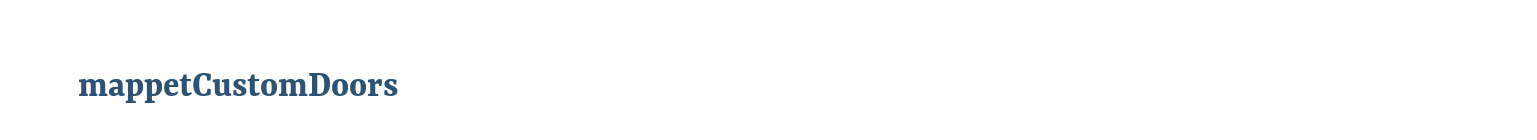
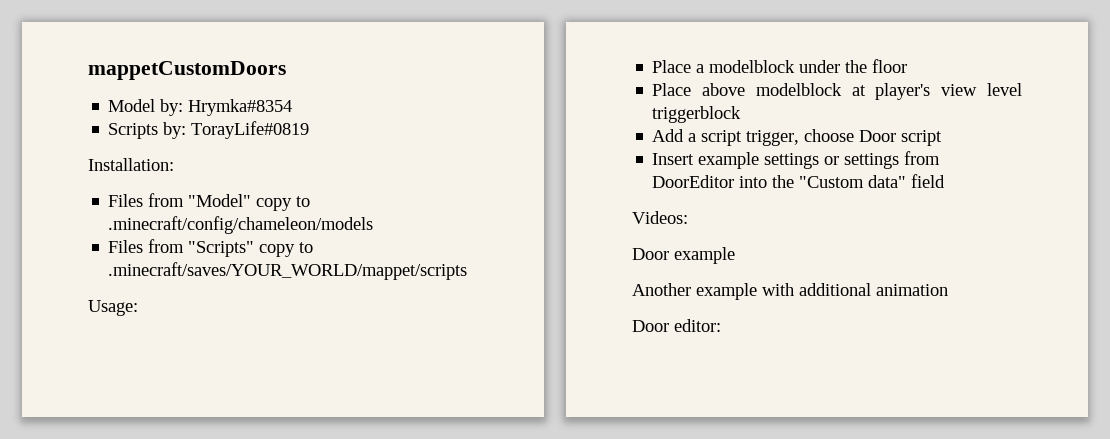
+ Model by: Hrymka#8354
+ Scripts by: TorayLife#0819
+ Installation:
+ Files from "Model" copy to .minecraft/config/chameleon/models
+ Files from "Scripts" copy to .minecraft/saves/YOUR_WORLD/mappet/scripts
+ Usage:
+ Place a modelblock under the floor
+ Place above modelblock at player's view level triggerblock
+ Add a script trigger, choose Door script
+ Insert example settings or settings from DoorEditor into the "Custom data" field
+ Videos:
+ Door example
+ Another example with additional animation
+ Door editor:

